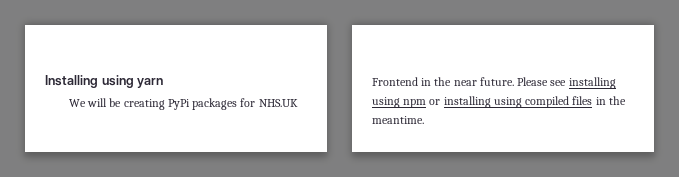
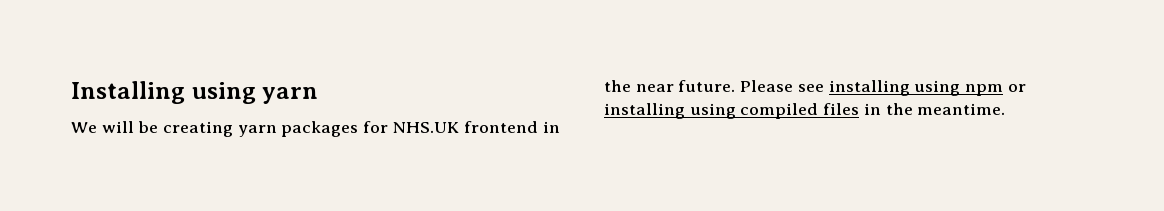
- We will be creating PyPi packages for NHS.UK Frontend in the near future.
+ We will be creating yarn packages for NHS.UK frontend in the near future.

